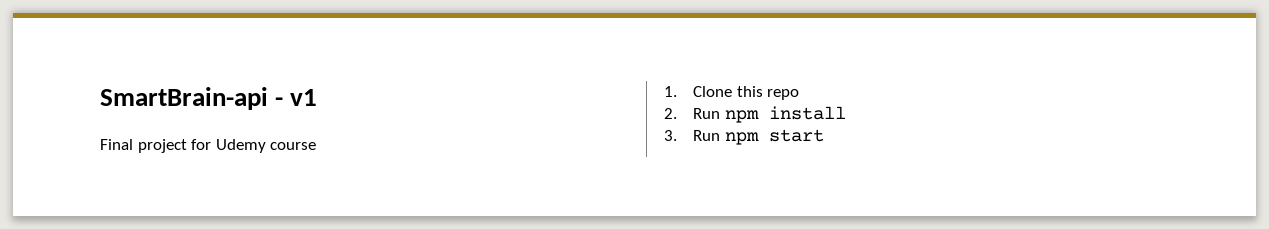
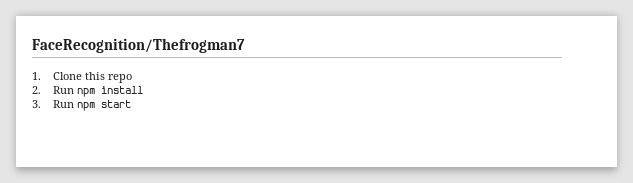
- SmartBrain-api - v1
- Final project for Udemy course
+ FaceRecognition/Thefrogman7

